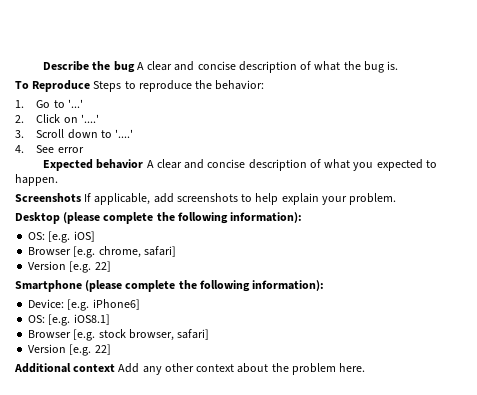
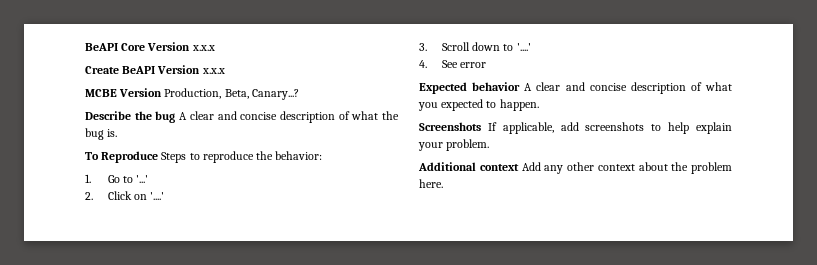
+ BeAPI Core Version x.x.x
+ Create BeAPI Version x.x.x
+ MCBE Version Production, Beta, Canary...?
- Desktop (please complete the following information):
- OS: [e.g. iOS]
- Browser [e.g. chrome, safari]
- Version [e.g. 22]
- Smartphone (please complete the following information):
- Device: [e.g. iPhone6]
- OS: [e.g. iOS8.1]
- Browser [e.g. stock browser, safari]
- Version [e.g. 22]

